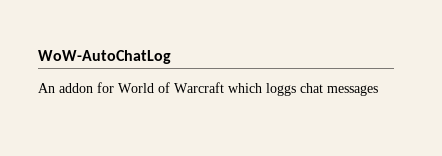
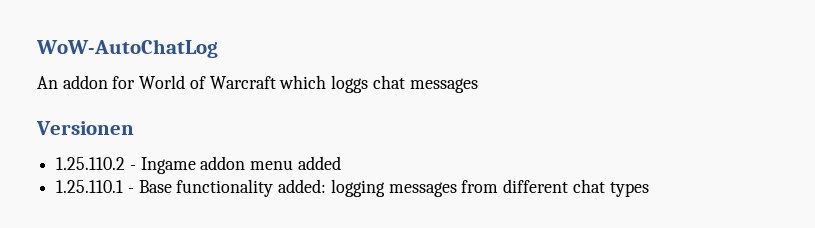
+ Versionen
+ 1.25.110.2 - Ingame addon menu added
+ 1.25.110.1 - Base functionality added: logging messages from different chat types

